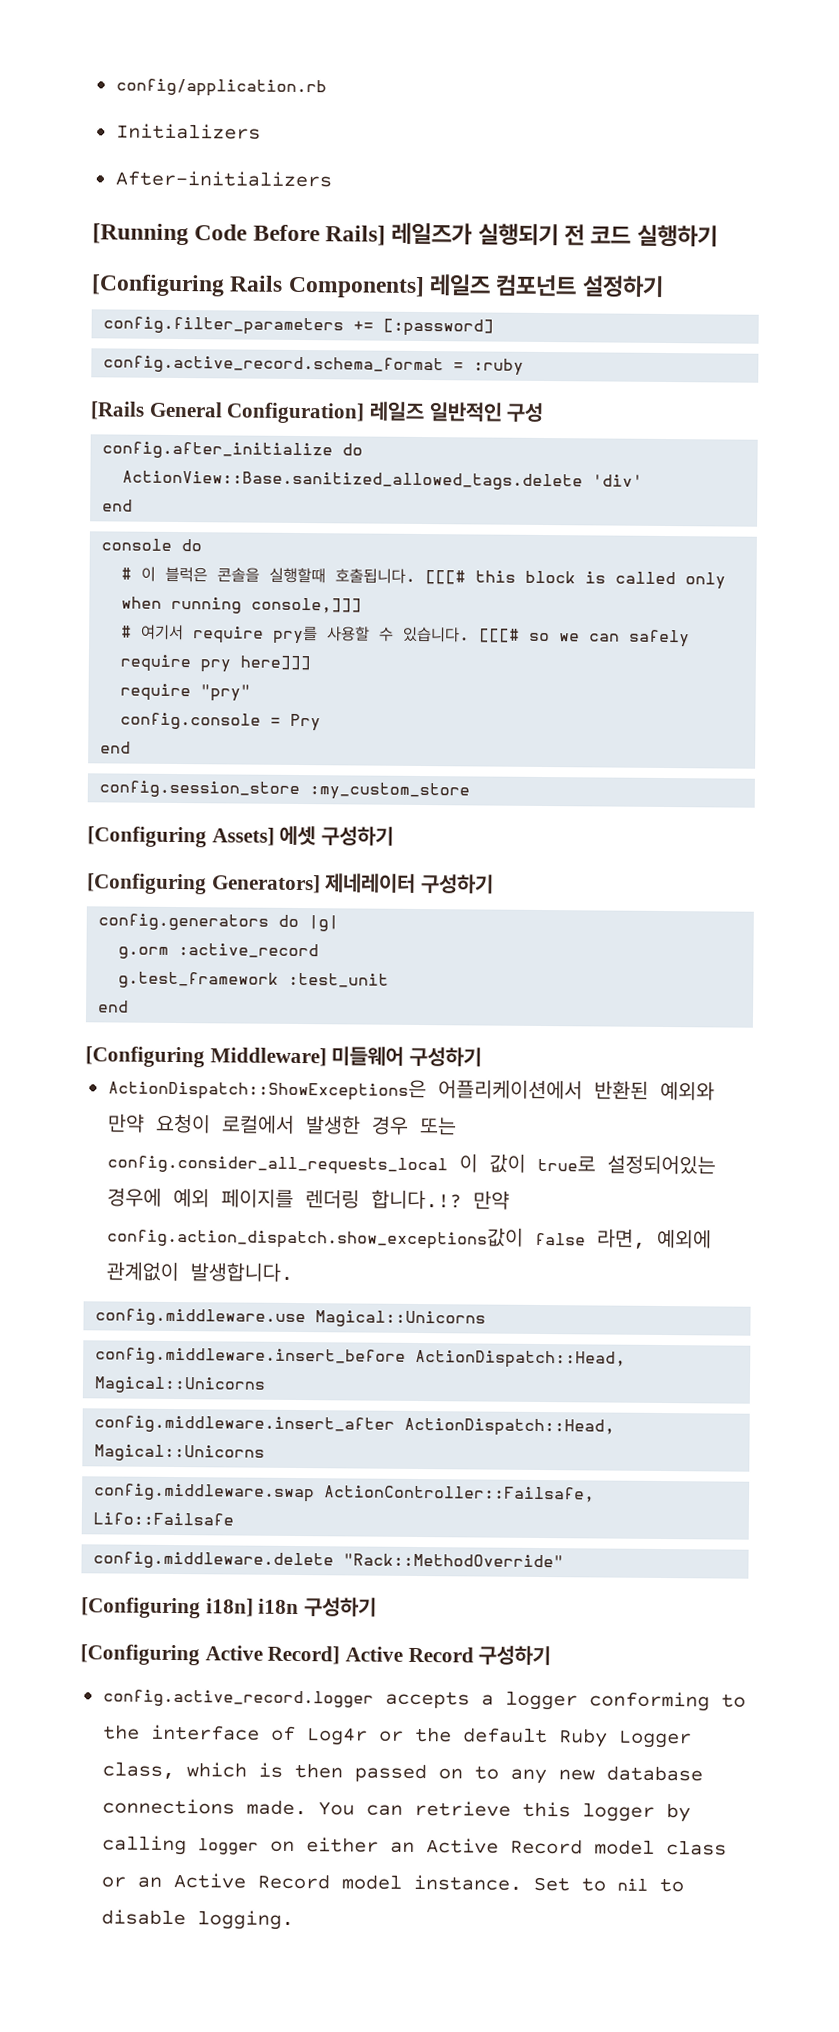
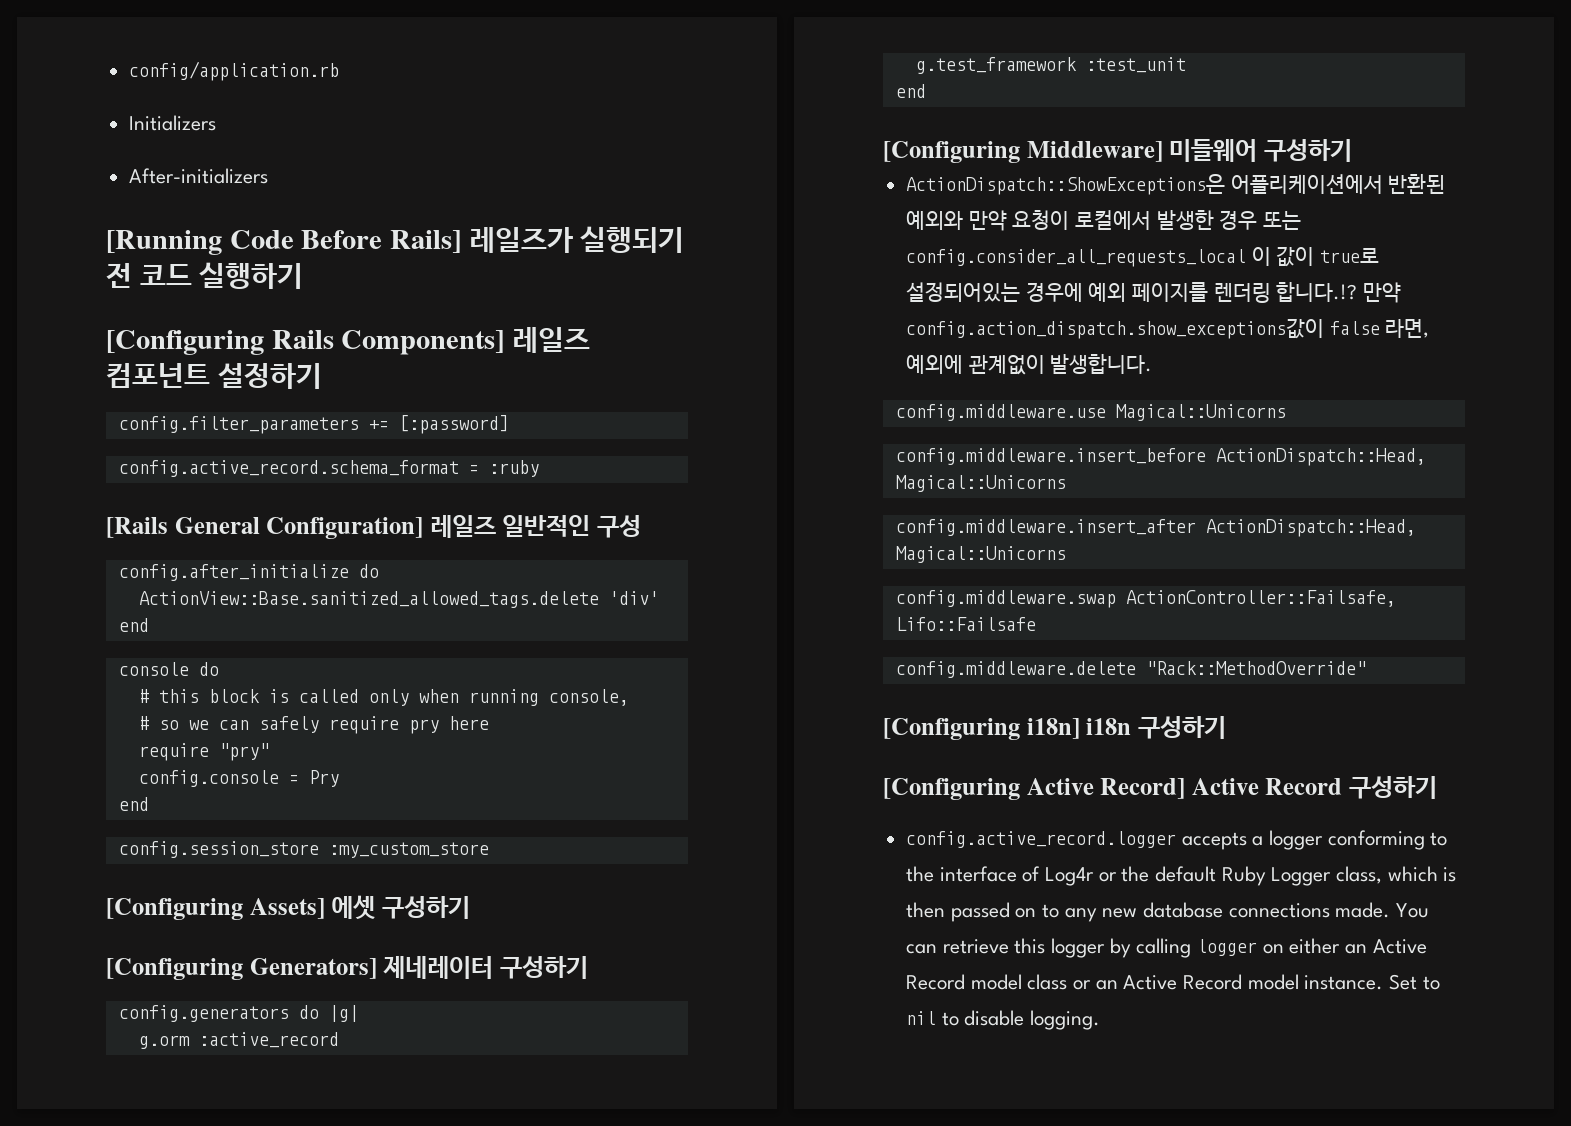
- # 이 블럭은 콘솔을 실행할때 호출됩니다. [[[# this block is called only when running console,]]]
- # 여기서 require pry를 사용할 수 있습니다. [[[# so we can safely require pry here]]]
+ # this block is called only when running console,
+ # so we can safely require pry here

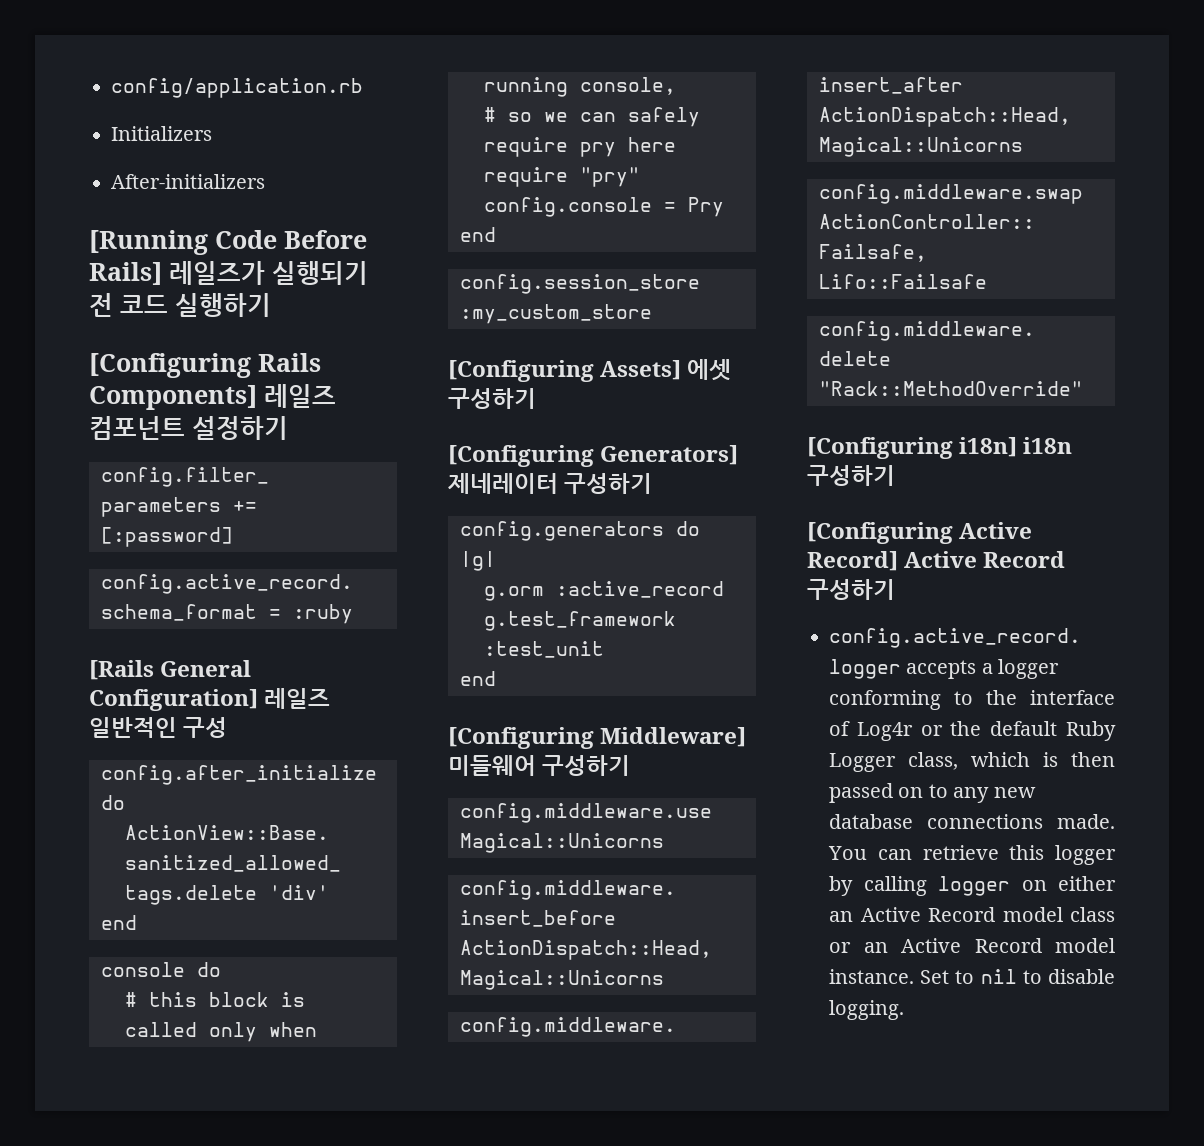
- ActionDispatch::ShowExceptions은 어플리케이션에서 반환된 예외와 만약 요청이 로컬에서 발생한 경우 또는 config.consider_all_requests_local 이 값이 true로 설정되어있는 경우에 예외 페이지를 렌더링 합니다.!? 만약 config.action_dispatch.show_exceptions값이 false 라면, 예외에 관계없이 발생합니다.

